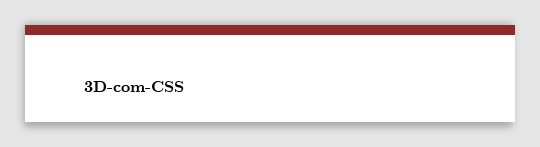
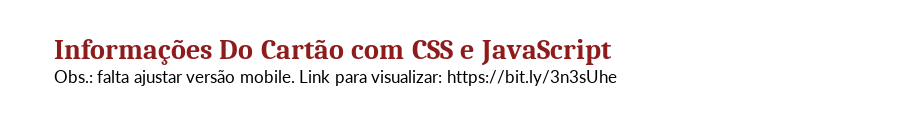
- 3D-com-CSS
+ Informações Do Cartão com CSS e JavaScript
+ Obs.: falta ajustar versão mobile. Link para visualizar: https://bit.ly/3n3sUhe

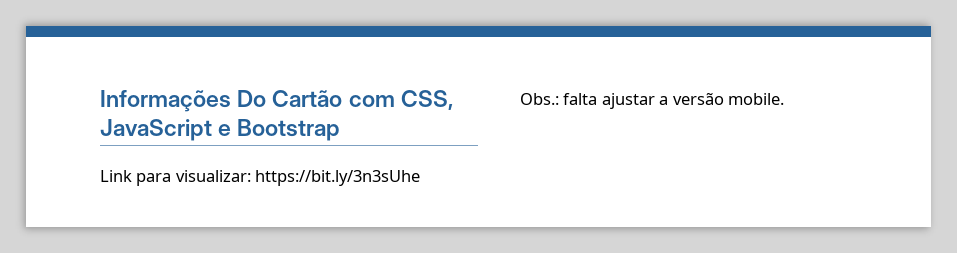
- Informações Do Cartão com CSS e JavaScript
+ Informações Do Cartão com CSS, JavaScript e Bootstrap
+ Link para visualizar: https://bit.ly/3n3sUhe
- Obs.: falta ajustar versão mobile. Link para visualizar: https://bit.ly/3n3sUhe
+ Obs.: falta ajustar a versão mobile.

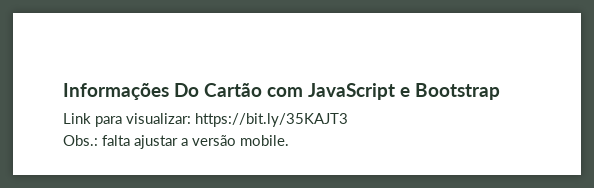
- Informações Do Cartão com CSS, JavaScript e Bootstrap
+ Informações Do Cartão com JavaScript e Bootstrap
- Link para visualizar: https://bit.ly/3n3sUhe
+ Link para visualizar: https://bit.ly/35KAJT3

